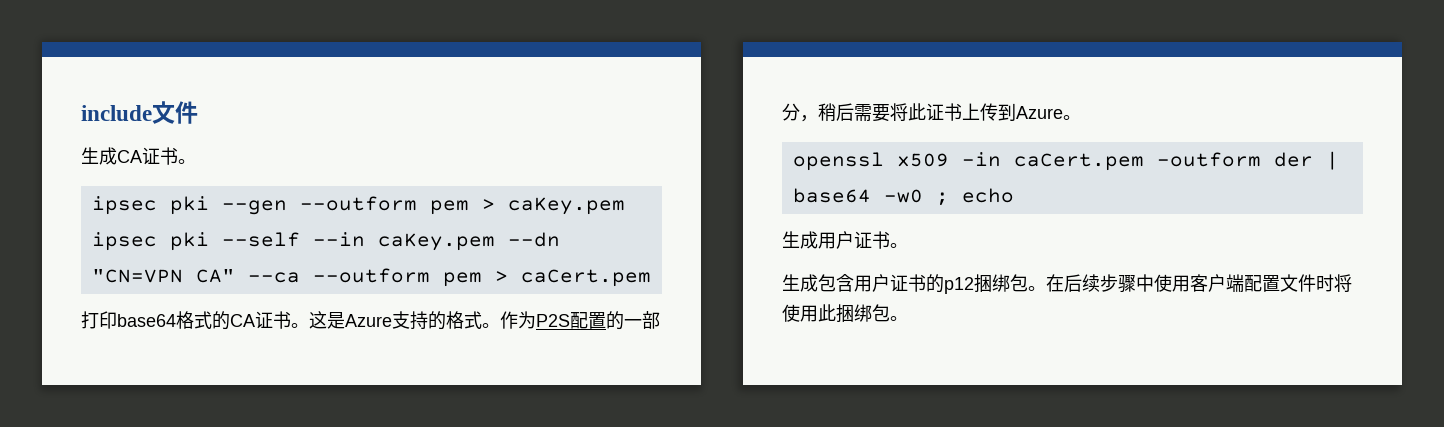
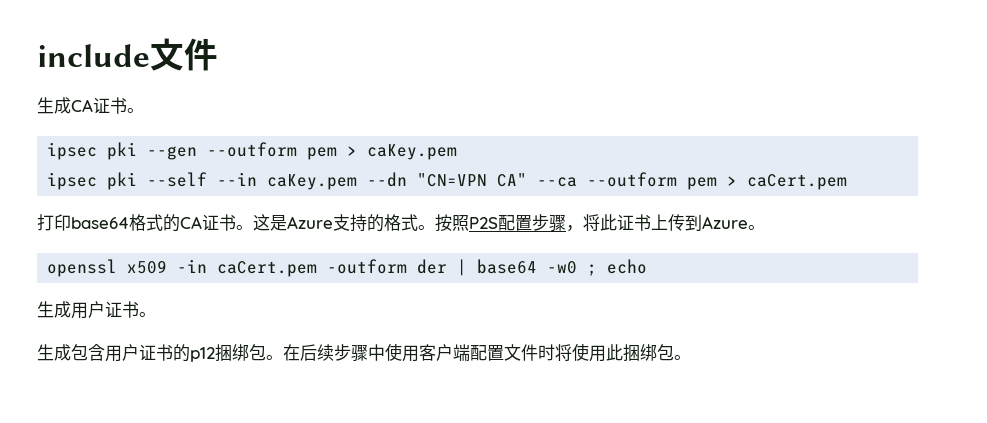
- 作为P2S配置的一部分，稍后需要将此证书上传到Azure。
+ 按照P2S配置步骤，将此证书上传到Azure。

